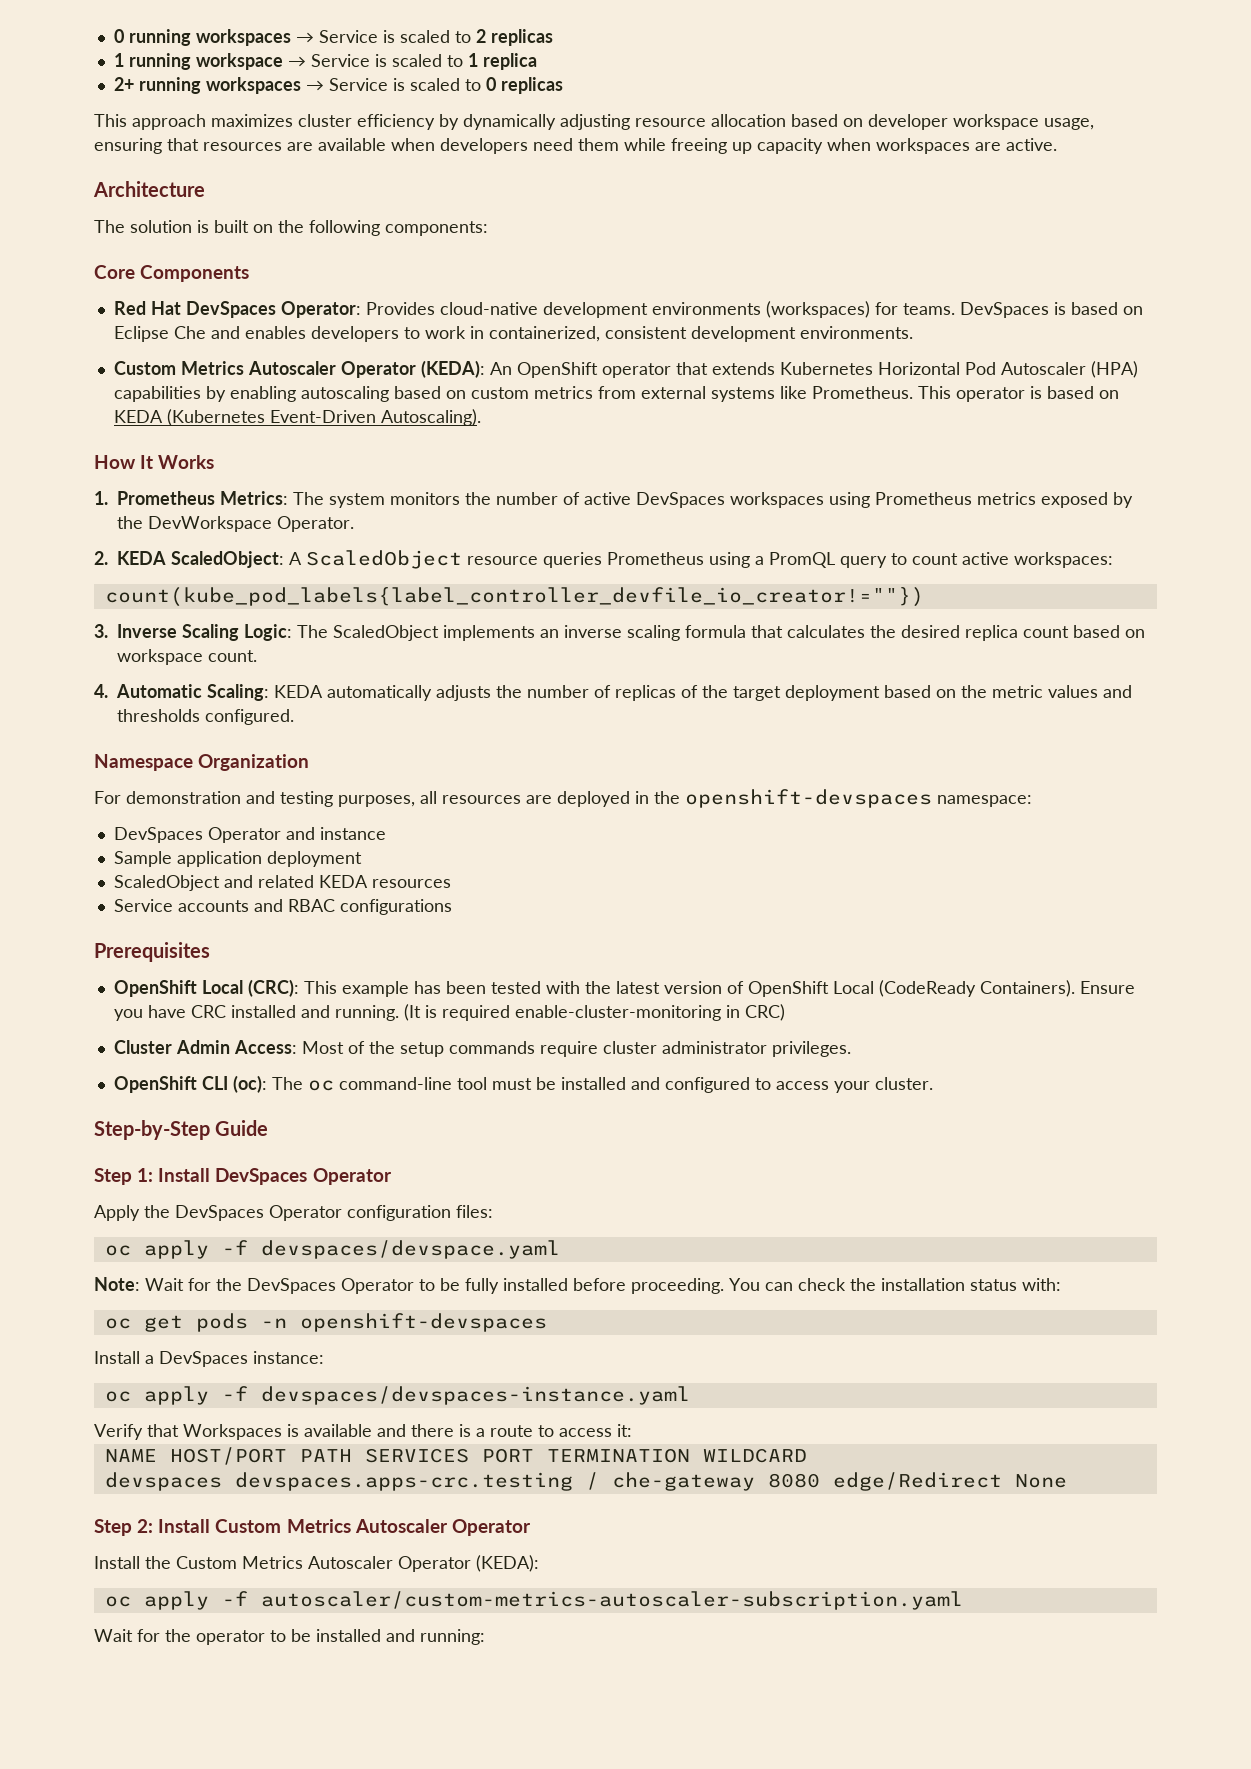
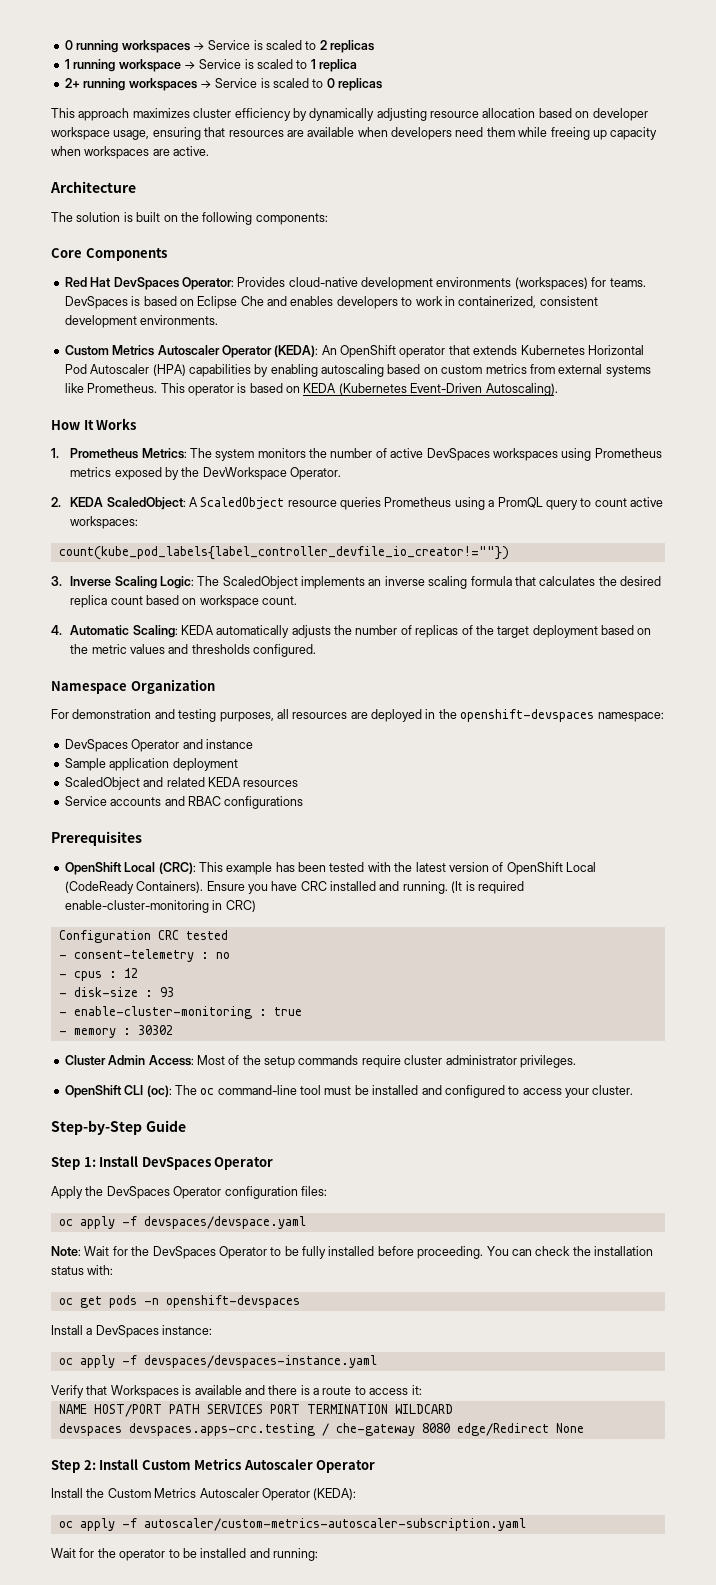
+ Configuration CRC tested
+ - consent-telemetry : no
+ - cpus : 12
+ - disk-size : 93
+ - enable-cluster-monitoring : true
+ - memory : 30302

